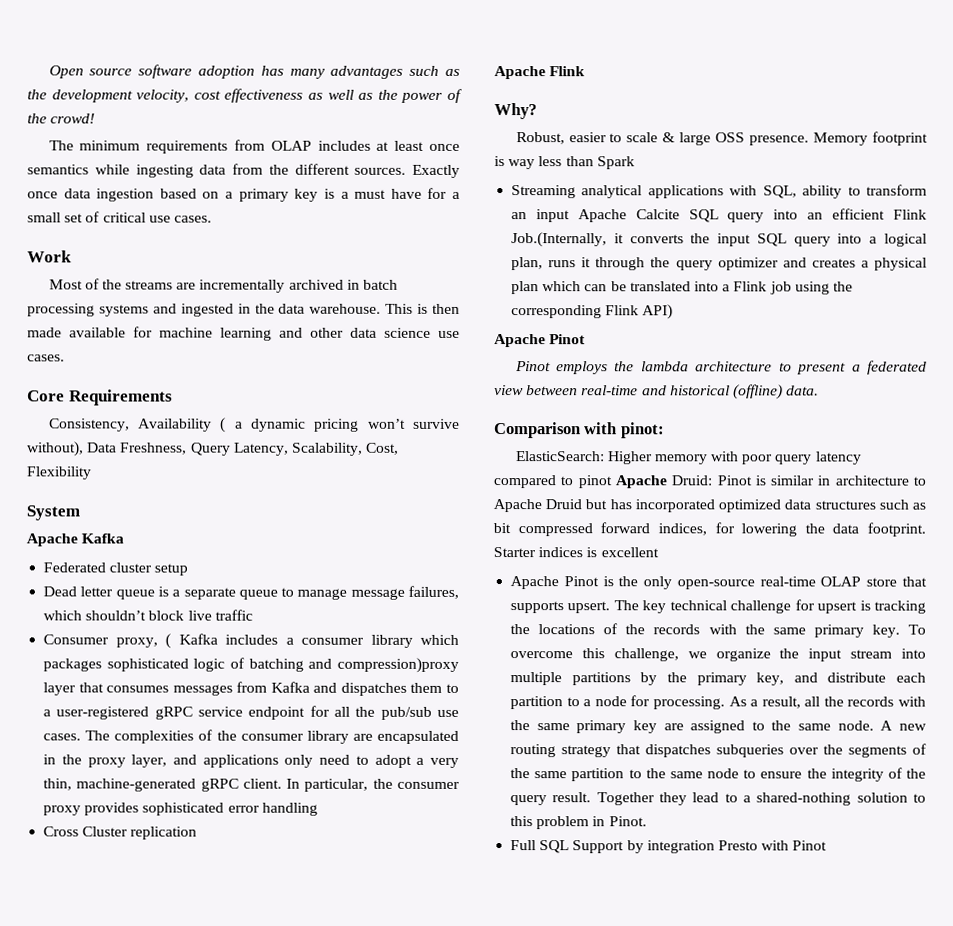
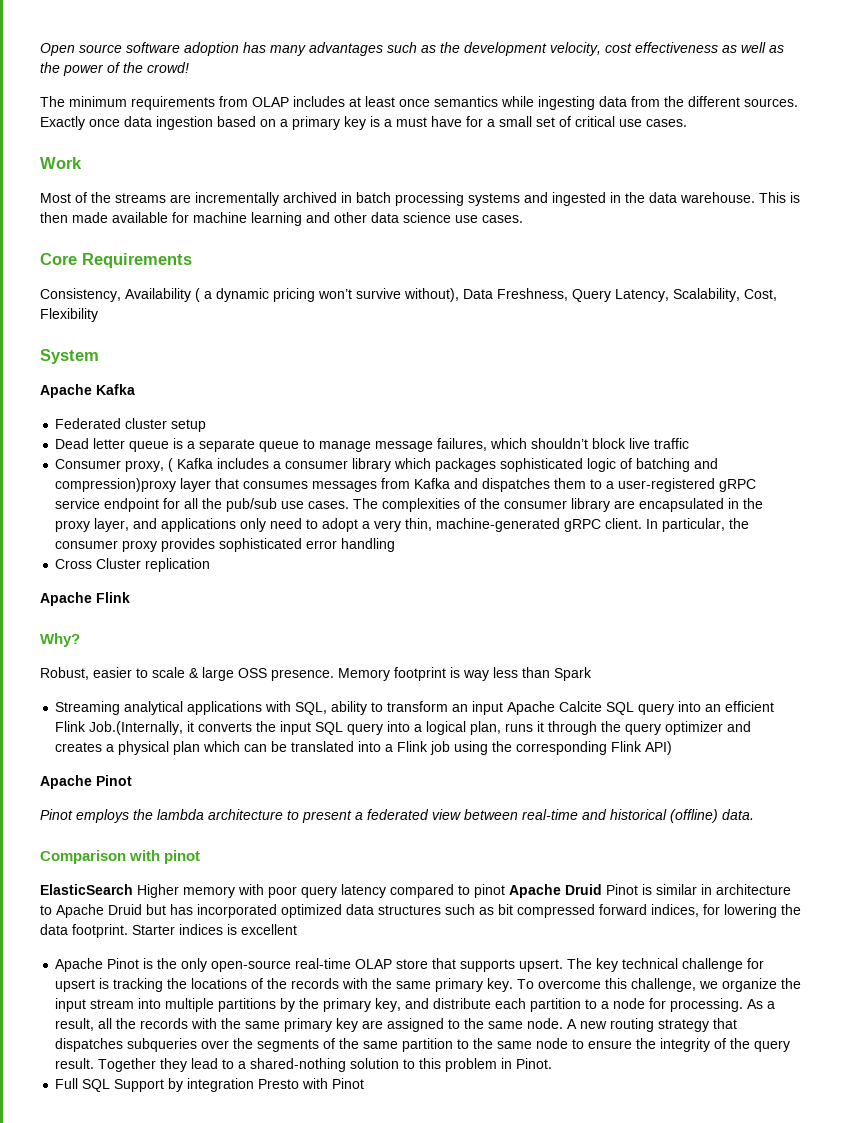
- Comparison with pinot:
- ElasticSearch: Higher memory with poor query latency compared to pinot Apache Druid: Pinot is similar in architecture to Apache Druid but has incorporated optimized data structures such as bit compressed forward indices, for lowering the data footprint.
+ Comparison with pinot
+ ElasticSearch Higher memory with poor query latency compared to pinot Apache Druid Pinot is similar in architecture to Apache Druid but has incorporated optimized data structures such as bit compressed forward indices, for lowering the data footprint.

